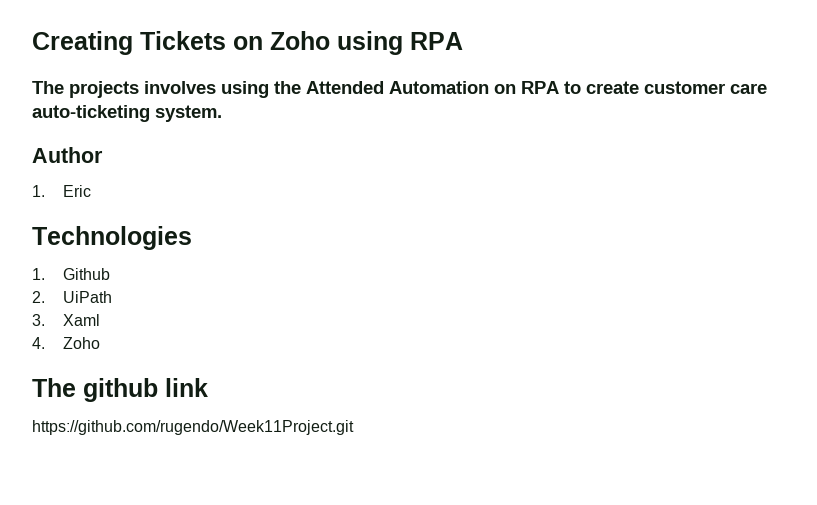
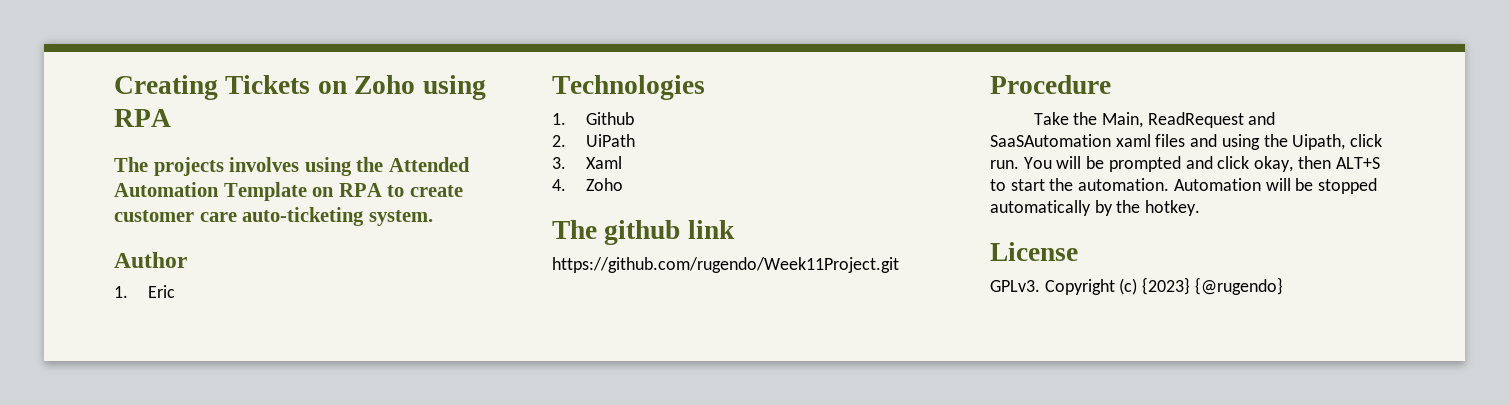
- The projects involves using the Attended Automation on RPA to create customer care auto-ticketing system.
+ The projects involves using the Attended Automation Template on RPA to create customer care auto-ticketing system.
+ Procedure
+ Take the Main, ReadRequest and SaaSAutomation xaml files and using the Uipath, click run. You will be prompted and click okay, then ALT+S to start the automation. Automation will be stopped automatically by the hotkey.
+ License
+ GPLv3. Copyright (c) {2023} {@rugendo}

